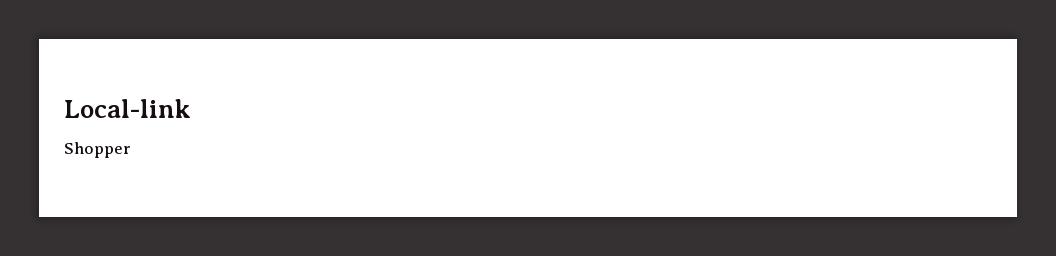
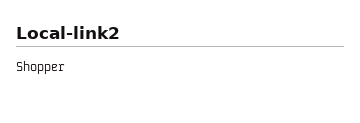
- Local-link
+ Local-link2

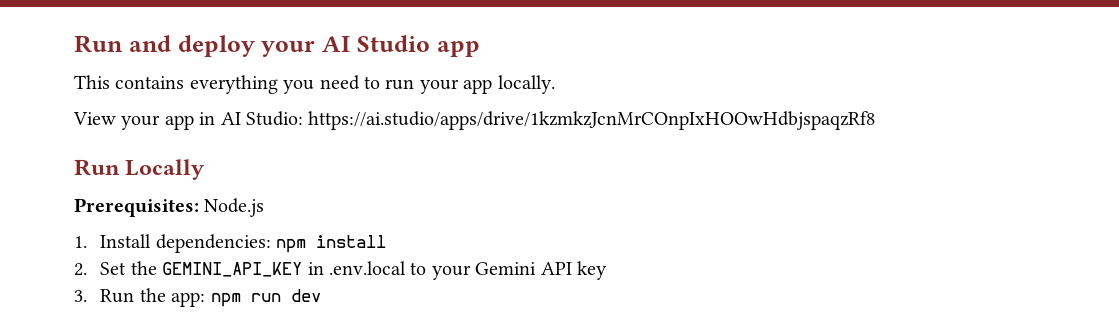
- Local-link2
- Shopper
+ Run and deploy your AI Studio app
+ This contains everything you need to run your app locally.
+ View your app in AI Studio: https://ai.studio/apps/drive/1kzmkzJcnMrCOnpIxHOOwHdbjspaqzRf8
+ Run Locally
+ Prerequisites: Node.js
+ 1. Install dependencies: npm install
+ 2. Set the GEMINI_API_KEY in .env.local to your Gemini API key
+ 3. Run the app: npm run dev

